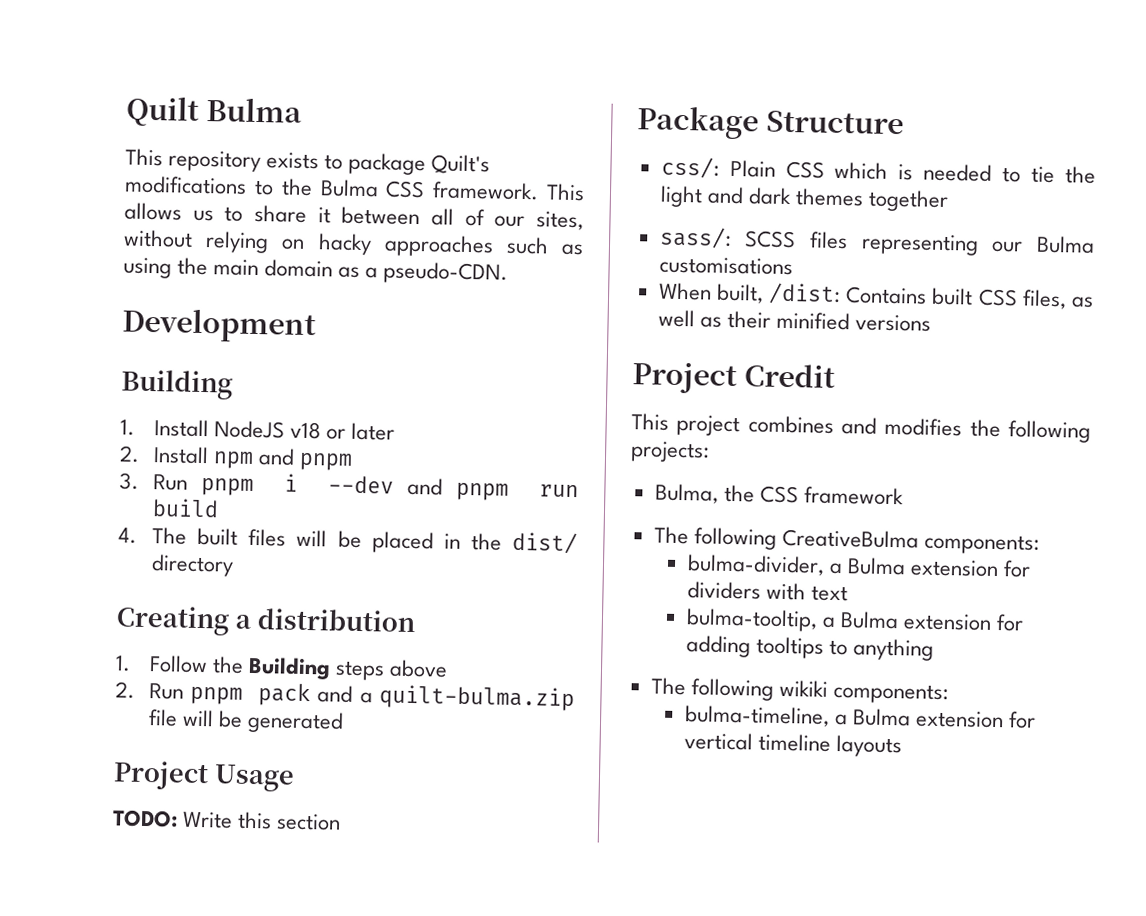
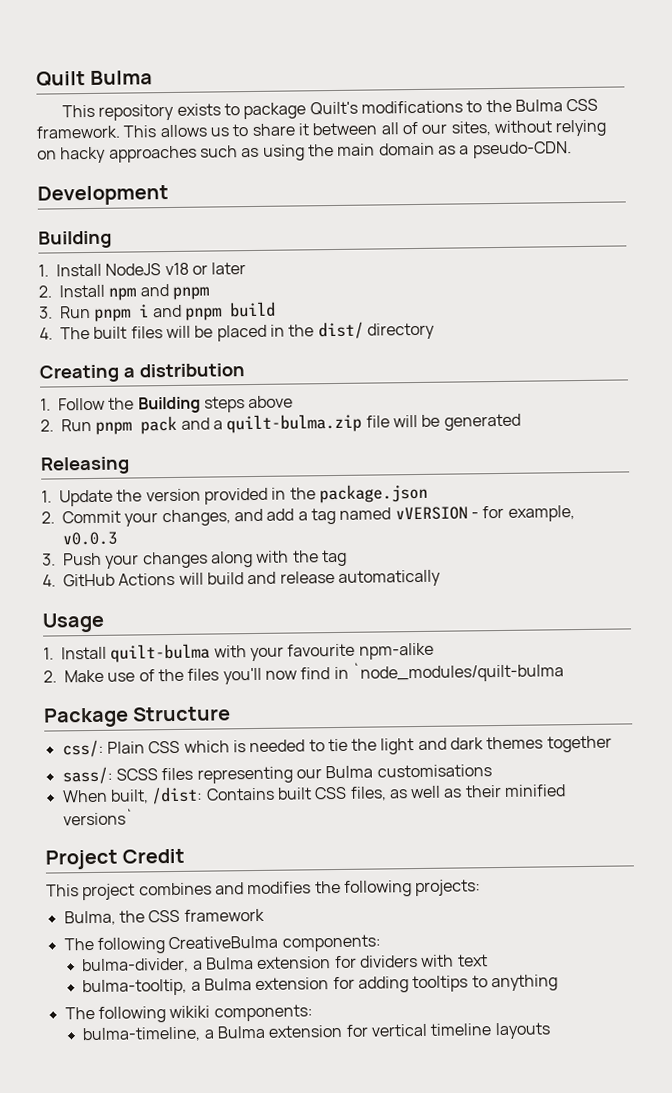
- 3. Run pnpm i --dev and pnpm run build
+ 3. Run pnpm i and pnpm build
- Project Usage
- TODO: Write this section
+ Releasing
+ 1. Update the version provided in the package.json
+ 2. Commit your changes, and add a tag named vVERSION - for example, v0.0.3
+ 3. Push your changes along with the tag
+ 4. GitHub Actions will build and release automatically
+ Usage
+ 1. Install quilt-bulma with your favourite npm-alike
+ 2. Make use of the files you'll now find in `node_modules/quilt-bulma
- When built, /dist: Contains built CSS files, as well as their minified versions
+ When built, /dist: Contains built CSS files, as well as their minified versions`

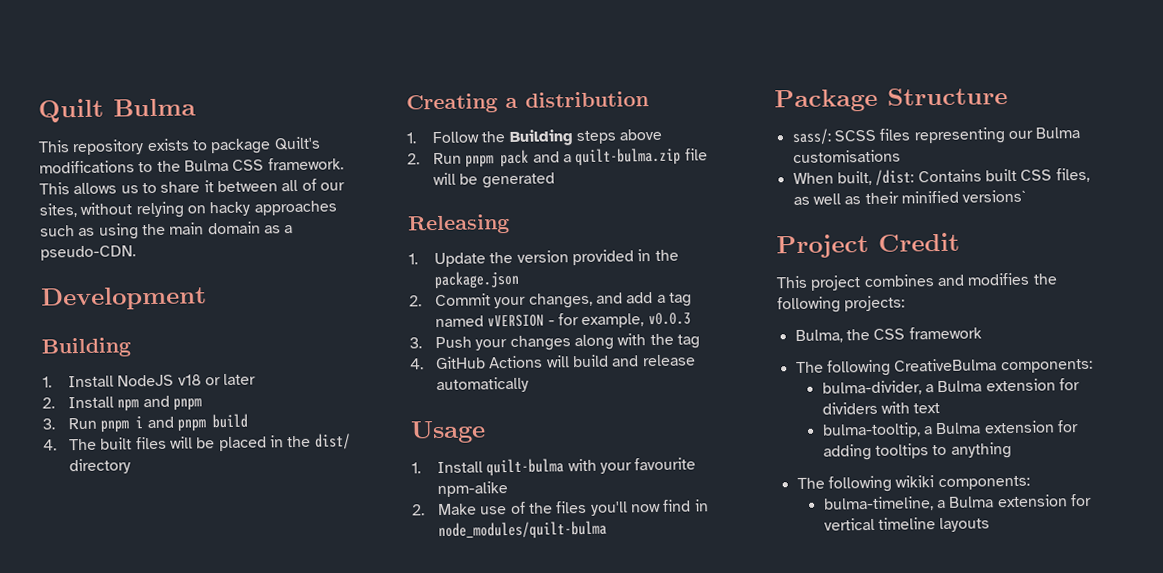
- 2. Make use of the files you'll now find in `node_modules/quilt-bulma
+ 2. Make use of the files you'll now find in node_modules/quilt-bulma
- css/: Plain CSS which is needed to tie the light and dark themes together

